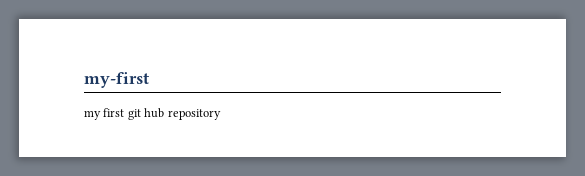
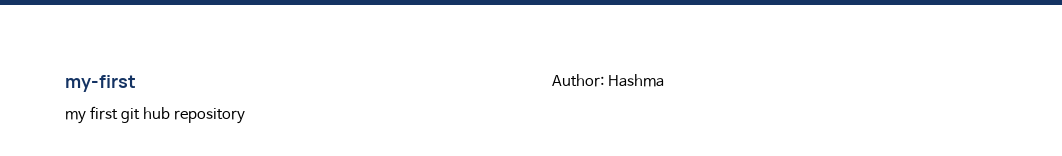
+ Author: Hashma

